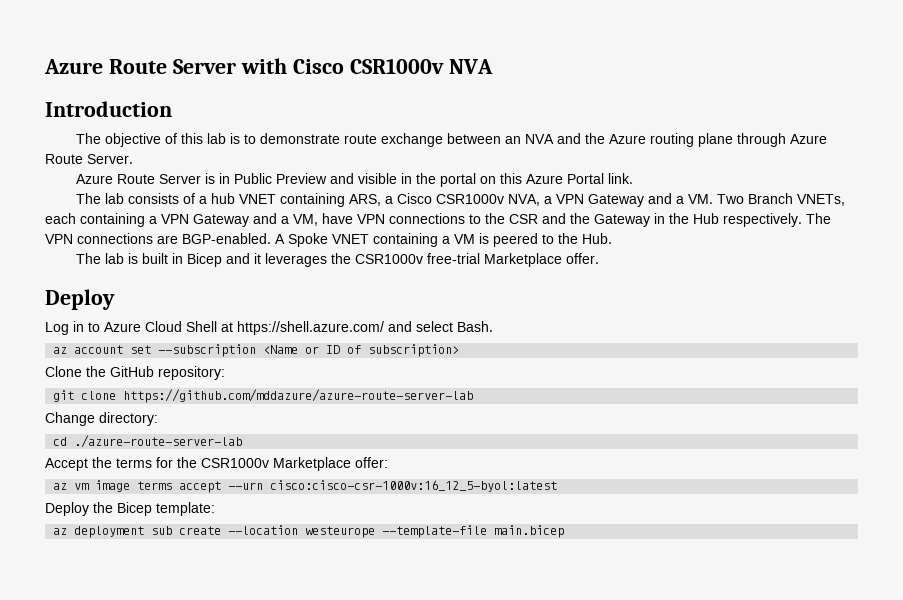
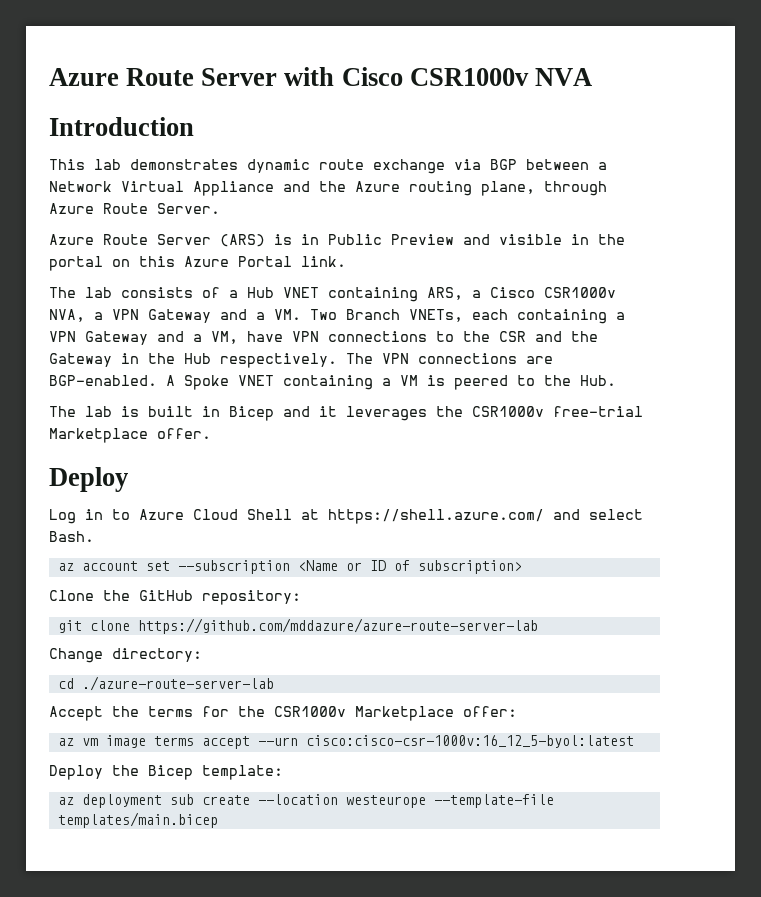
- The objective of this lab is to demonstrate route exchange between an NVA and the Azure routing plane through Azure Route Server.
+ This lab demonstrates dynamic route exchange via BGP between a Network Virtual Appliance and the Azure routing plane, through Azure Route Server.
- Azure Route Server is in Public Preview and visible in the portal on this Azure Portal link.
+ Azure Route Server (ARS) is in Public Preview and visible in the portal on this Azure Portal link.
- The lab consists of a hub VNET containing ARS, a Cisco CSR1000v NVA, a VPN Gateway and a VM. Two Branch VNETs, each containing a VPN Gateway and a VM, have VPN connections to the CSR and the Gateway in the Hub respectively.
+ The lab consists of a Hub VNET containing ARS, a Cisco CSR1000v NVA, a VPN Gateway and a VM. Two Branch VNETs, each containing a VPN Gateway and a VM, have VPN connections to the CSR and the Gateway in the Hub respectively.
- az deployment sub create --location westeurope --template-file main.bicep
+ az deployment sub create --location westeurope --template-file templates/main.bicep

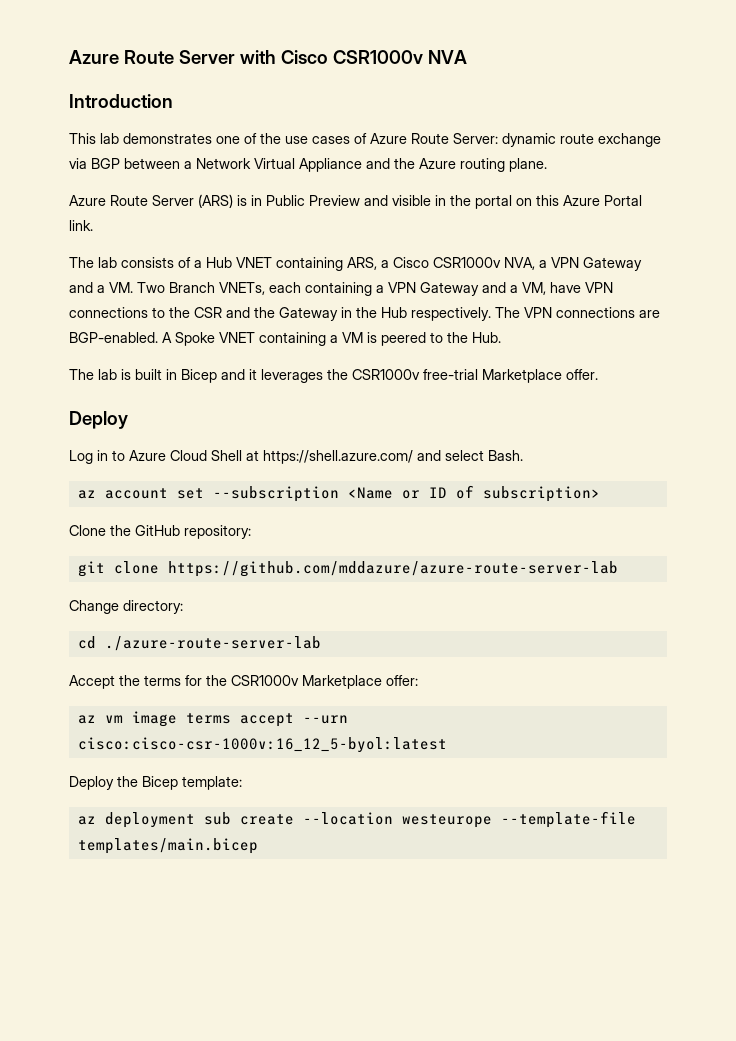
- This lab demonstrates dynamic route exchange via BGP between a Network Virtual Appliance and the Azure routing plane, through Azure Route Server.
+ This lab demonstrates one of the use cases of Azure Route Server: dynamic route exchange via BGP between a Network Virtual Appliance and the Azure routing plane.

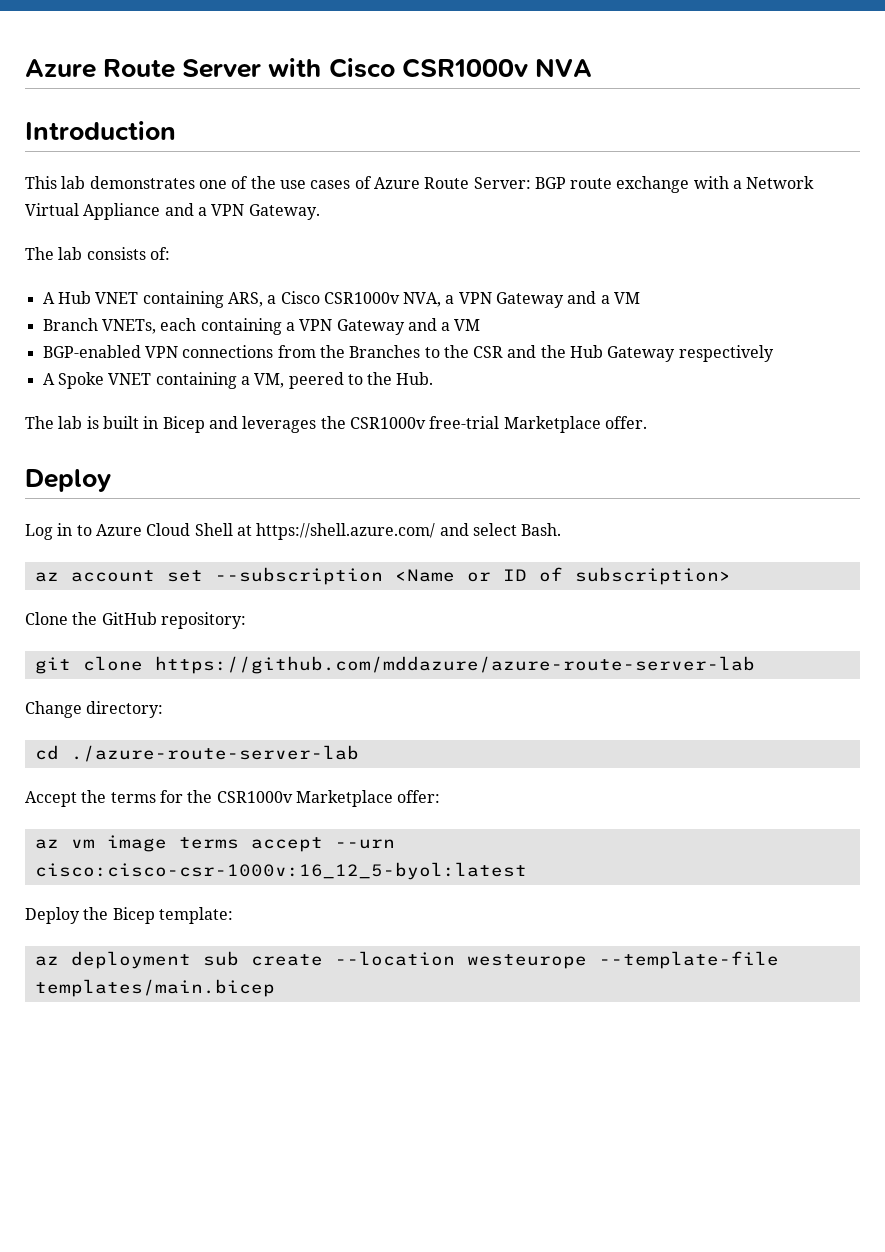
- This lab demonstrates one of the use cases of Azure Route Server: dynamic route exchange via BGP between a Network Virtual Appliance and the Azure routing plane.
- Azure Route Server (ARS) is in Public Preview and visible in the portal on this Azure Portal link.
+ This lab demonstrates one of the use cases of Azure Route Server: BGP route exchange with a Network Virtual Appliance and a VPN Gateway.
- The lab consists of a Hub VNET containing ARS, a Cisco CSR1000v NVA, a VPN Gateway and a VM. Two Branch VNETs, each containing a VPN Gateway and a VM, have VPN connections to the CSR and the Gateway in the Hub respectively. The VPN connections are BGP-enabled. A Spoke VNET containing a VM is peered to the Hub.
+ The lab consists of:
+ A Hub VNET containing ARS, a Cisco CSR1000v NVA, a VPN Gateway and a VM
+ Branch VNETs, each containing a VPN Gateway and a VM
+ BGP-enabled VPN connections from the Branches to the CSR and the Hub Gateway respectively
+ A Spoke VNET containing a VM, peered to the Hub.
- The lab is built in Bicep and it leverages the CSR1000v free-trial Marketplace offer.
+ The lab is built in Bicep and leverages the CSR1000v free-trial Marketplace offer.

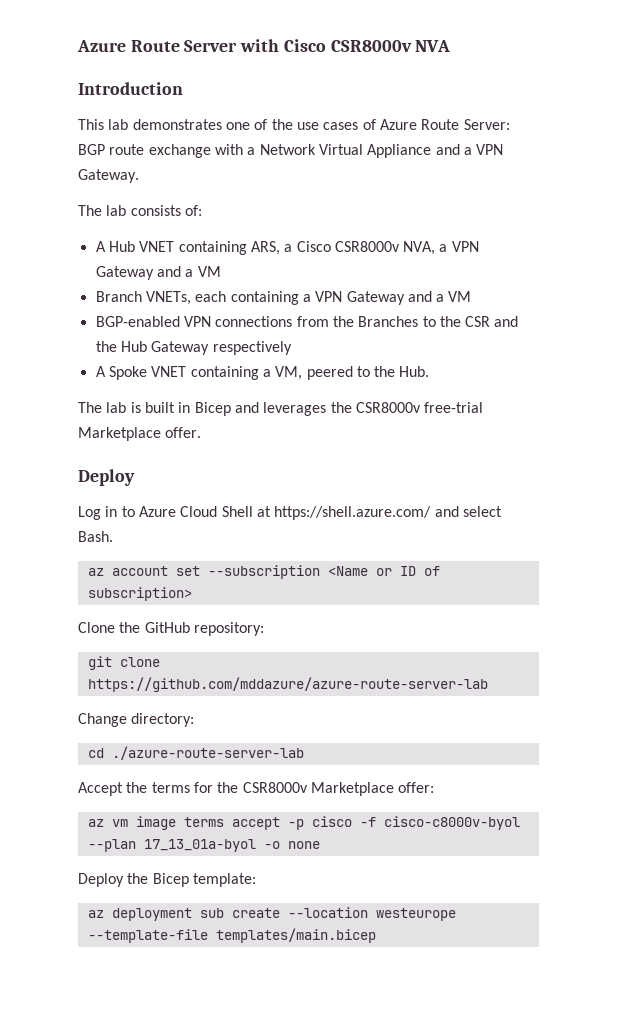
- Azure Route Server with Cisco CSR1000v NVA
+ Azure Route Server with Cisco CSR8000v NVA
- A Hub VNET containing ARS, a Cisco CSR1000v NVA, a VPN Gateway and a VM
+ A Hub VNET containing ARS, a Cisco CSR8000v NVA, a VPN Gateway and a VM
- The lab is built in Bicep and leverages the CSR1000v free-trial Marketplace offer.
+ The lab is built in Bicep and leverages the CSR8000v free-trial Marketplace offer.
- Accept the terms for the CSR1000v Marketplace offer:
+ Accept the terms for the CSR8000v Marketplace offer:
- az vm image terms accept --urn cisco:cisco-csr-1000v:16_12_5-byol:latest
+ az vm image terms accept -p cisco -f cisco-c8000v-byol --plan 17_13_01a-byol -o none

